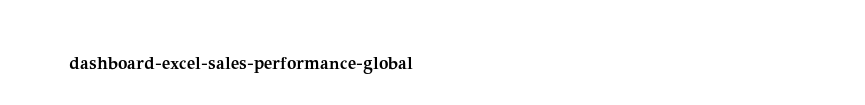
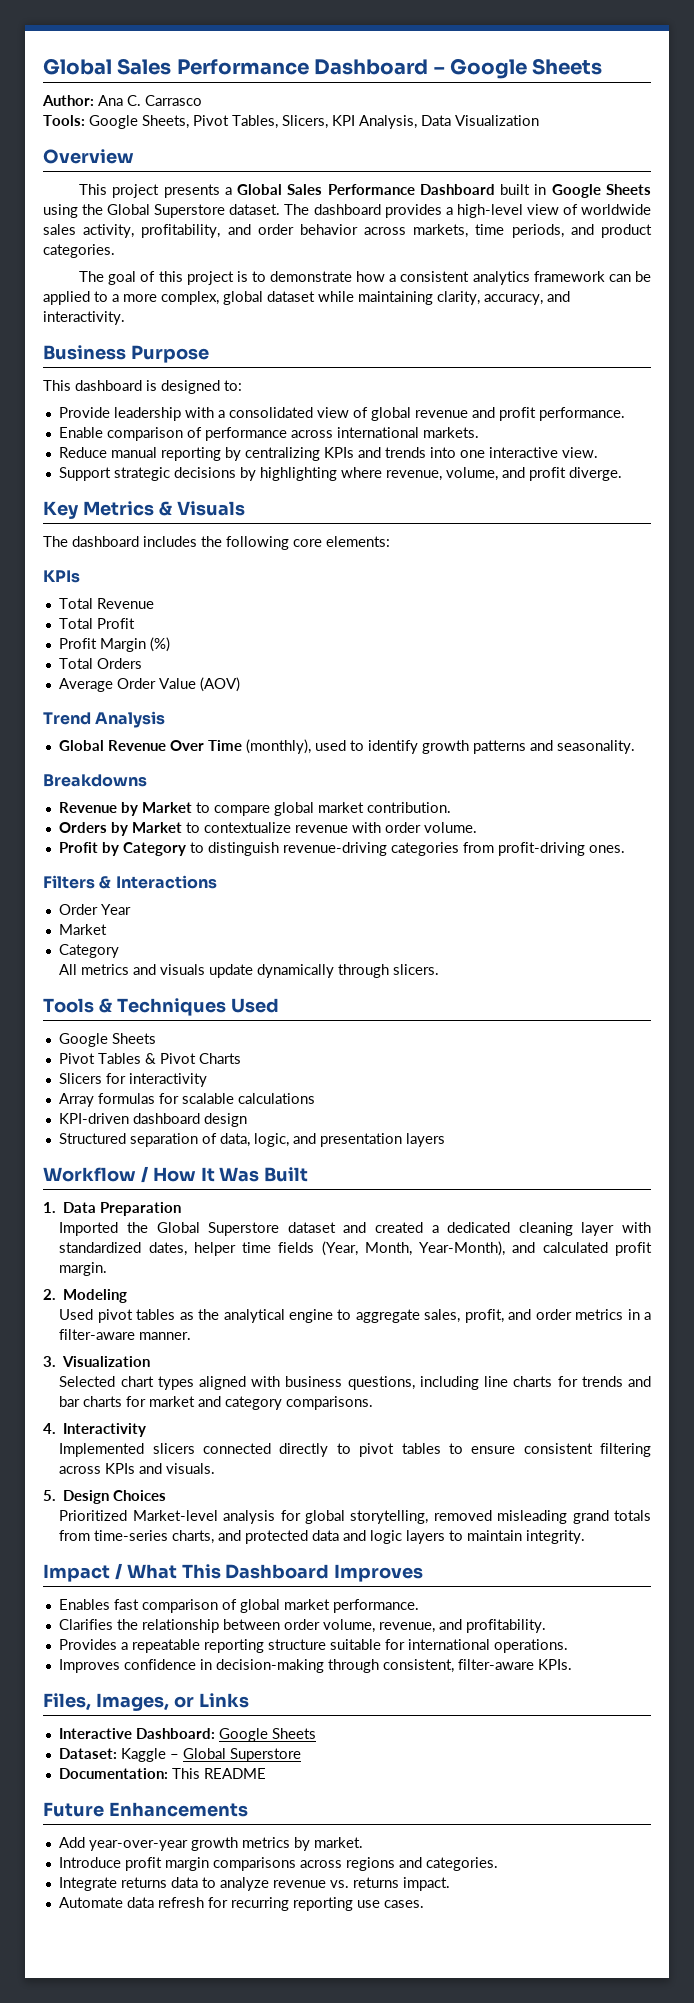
- dashboard-excel-sales-performance-global
+ Global Sales Performance Dashboard – Google Sheets
+ Author: Ana C. Carrasco
+ Tools: Google Sheets, Pivot Tables, Slicers, KPI Analysis, Data Visualization
+ Overview
+ This project presents a Global Sales Performance Dashboard built in Google Sheets using the Global Superstore dataset. The dashboard provides a high-level view of worldwide sales activity, profitability, and order behavior across markets, time periods, and product categories.
+ The goal of this project is to demonstrate how a consistent analytics framework can be applied to a more complex, global dataset while maintaining clarity, accuracy, and interactivity.
+ Business Purpose
+ This dashboard is designed to:
+ Provide leadership with a consolidated view of global revenue and profit performance.
+ Enable comparison of performance across international markets.
+ Reduce manual reporting by centralizing KPIs and trends into one interactive view.
+ Support strategic decisions by highlighting where revenue, volume, and profit diverge.
+ Key Metrics & Visuals
+ The dashboard includes the following core elements:
+ KPIs
+ Total Revenue
+ Total Profit
+ Profit Margin (%)
+ Total Orders
+ Average Order Value (AOV)
+ Trend Analysis
+ Global Revenue Over Time (monthly), used to identify growth patterns and seasonality.
+ Breakdowns
+ Revenue by Market to compare global market contribution.
+ Orders by Market to contextualize revenue with order volume.
+ Profit by Category to distinguish revenue-driving categories from profit-driving ones.
+ Filters & Interactions
+ Order Year
+ Market
+ Category
+ All metrics and visuals update dynamically through slicers.
+ Tools & Techniques Used
+ Google Sheets
+ Pivot Tables & Pivot Charts
+ Slicers for interactivity
+ Array formulas for scalable calculations
+ KPI-driven dashboard design
+ Structured separation of data, logic, and presentation layers
+ Workflow / How It Was Built
+ 1. Data Preparation
+ Imported the Global Superstore dataset and created a dedicated cleaning layer with standardized dates, helper time fields (Year, Month, Year-Month), and calculated profit margin.
+ 2. Modeling
+ Used pivot tables as the analytical engine to aggregate sales, profit, and order metrics in a filter-aware manner.
+ 3. Visualization
+ Selected chart types aligned with business questions, including line charts for trends and bar charts for market and category comparisons.
+ 4. Interactivity
+ Implemented slicers connected directly to pivot tables to ensure consistent filtering across KPIs and visuals.
+ 5. Design Choices
+ Prioritized Market-level analysis for global storytelling, removed misleading grand totals from time-series charts, and protected data and logic layers to maintain integrity.
+ Impact / What This Dashboard Improves
+ Enables fast comparison of global market performance.
+ Clarifies the relationship between order volume, revenue, and profitability.
+ Provides a repeatable reporting structure suitable for international operations.
+ Improves confidence in decision-making through consistent, filter-aware KPIs.
+ Files, Images, or Links
+ Interactive Dashboard: Google Sheets
+ Dataset: Kaggle – Global Superstore
+ Documentation: This README
+ Future Enhancements
+ Add year-over-year growth metrics by market.
+ Introduce profit margin comparisons across regions and categories.
+ Integrate returns data to analyze revenue vs. returns impact.
+ Automate data refresh for recurring reporting use cases.

